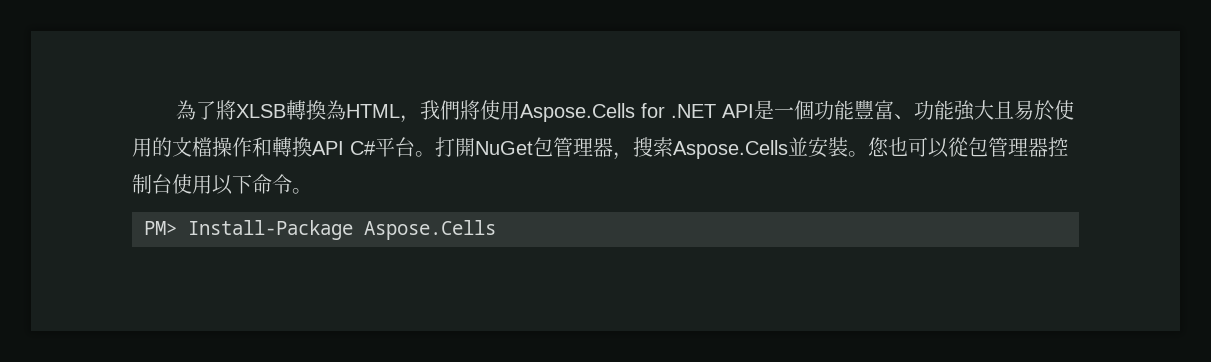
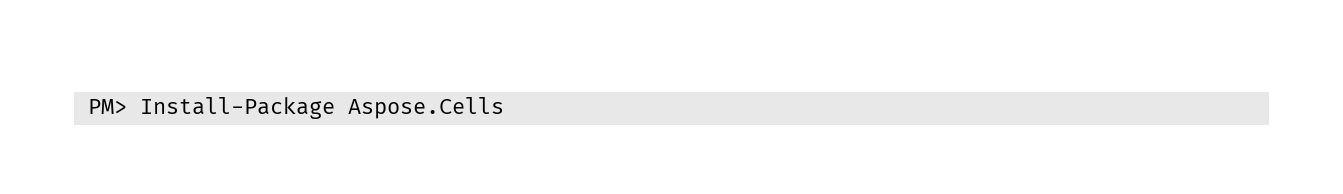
- 為了將XLSB轉換為HTML，我們將使用Aspose.Cells for .NET API是一個功能豐富、功能強大且易於使用的文檔操作和轉換API C#平台。打開NuGet包管理器，搜索Aspose.Cells並安裝。您也可以從包管理器控制台使用以下命令。

